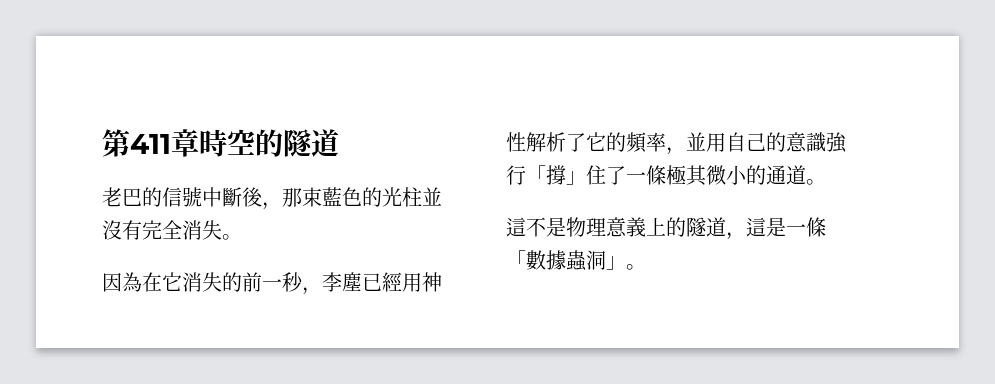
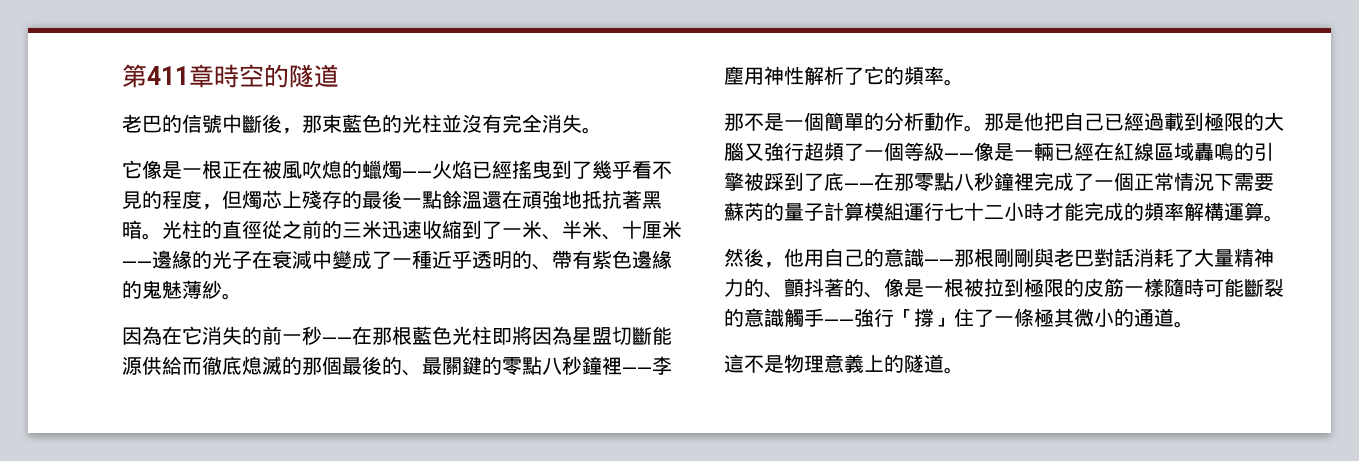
+ 它像是一根正在被風吹熄的蠟燭——火焰已經搖曳到了幾乎看不見的程度，但燭芯上殘存的最後一點餘溫還在頑強地抵抗著黑暗。光柱的直徑從之前的三米迅速收縮到了一米、半米、十厘米——邊緣的光子在衰減中變成了一種近乎透明的、帶有紫色邊緣的鬼魅薄紗。
- 因為在它消失的前一秒，李塵已經用神性解析了它的頻率，並用自己的意識強行「撐」住了一條極其微小的通道。
+ 因為在它消失的前一秒——在那根藍色光柱即將因為星盟切斷能源供給而徹底熄滅的那個最後的、最關鍵的零點八秒鐘裡——李塵用神性解析了它的頻率。
+ 那不是一個簡單的分析動作。那是他把自己已經過載到極限的大腦又強行超頻了一個等級——像是一輛已經在紅線區域轟鳴的引擎被踩到了底——在那零點八秒鐘裡完成了一個正常情況下需要蘇芮的量子計算模組運行七十二小時才能完成的頻率解構運算。
+ 然後，他用自己的意識——那根剛剛與老巴對話消耗了大量精神力的、顫抖著的、像是一根被拉到極限的皮筋一樣隨時可能斷裂的意識觸手——強行「撐」住了一條極其微小的通道。
- 這不是物理意義上的隧道，這是一條「數據蟲洞」。
+ 這不是物理意義上的隧道。

